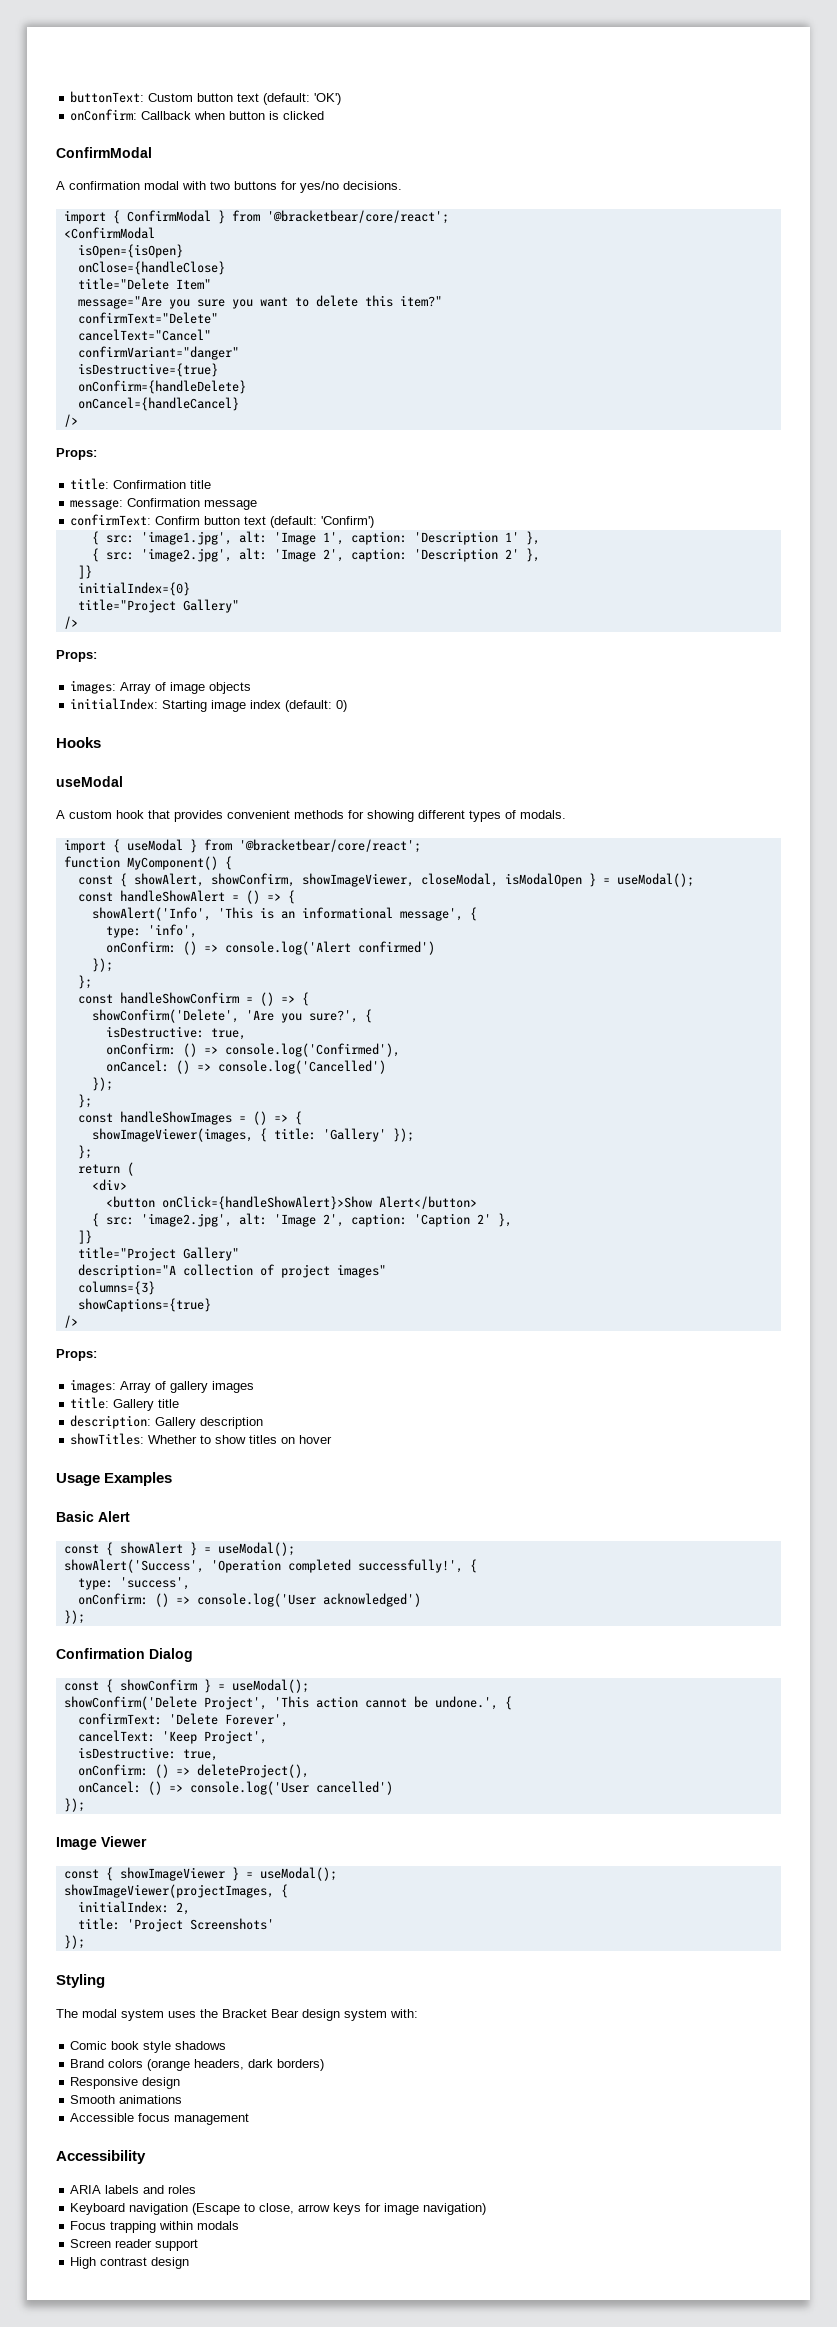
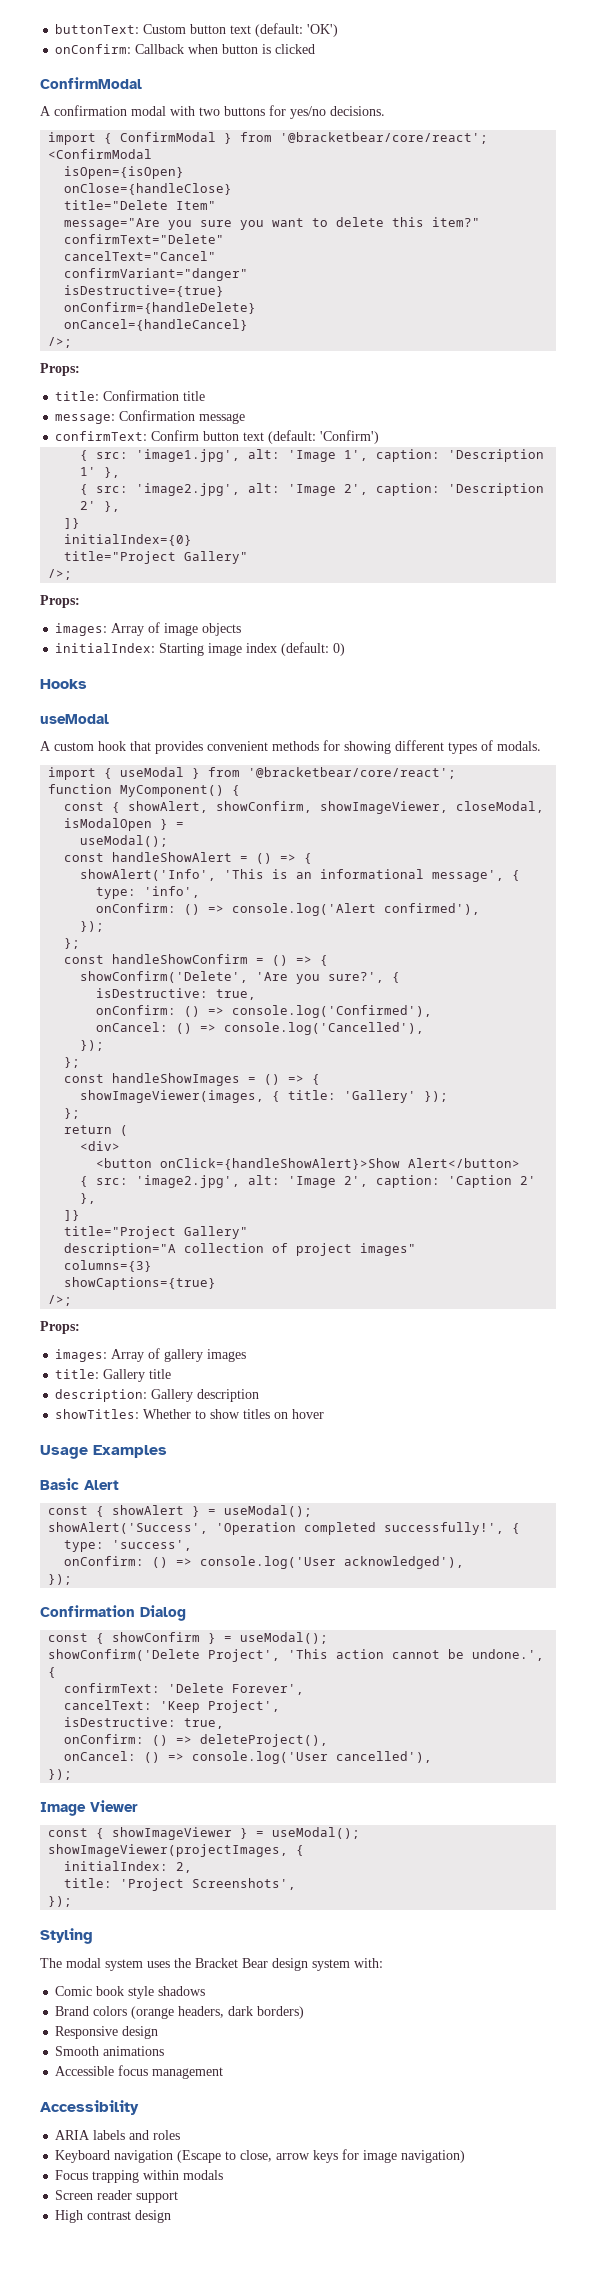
  onCancel={handleCancel}
- />
+ />;
  initialIndex={0}
  title="Project Gallery"
- />
+ />;
- const { showAlert, showConfirm, showImageViewer, closeModal, isModalOpen } = useModal();
+ const { showAlert, showConfirm, showImageViewer, closeModal, isModalOpen } =
+ useModal();
- onConfirm: () => console.log('Alert confirmed')
+ onConfirm: () => console.log('Alert confirmed'),
- onCancel: () => console.log('Cancelled')
+ onCancel: () => console.log('Cancelled'),
  showCaptions={true}
- />
+ />;
- onConfirm: () => console.log('User acknowledged')
+ onConfirm: () => console.log('User acknowledged'),
- onCancel: () => console.log('User cancelled')
+ onCancel: () => console.log('User cancelled'),
- title: 'Project Screenshots'
+ title: 'Project Screenshots',

